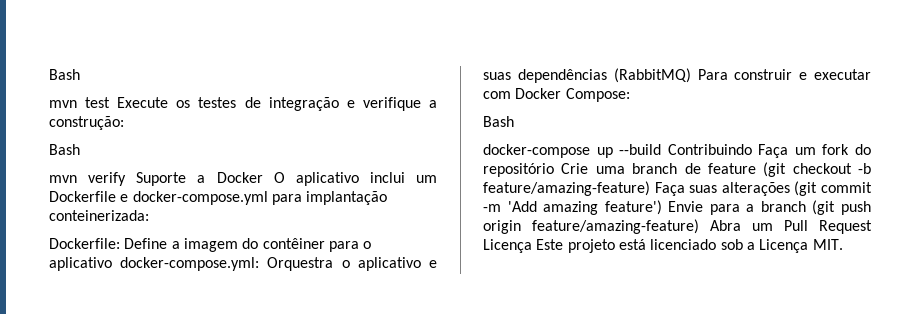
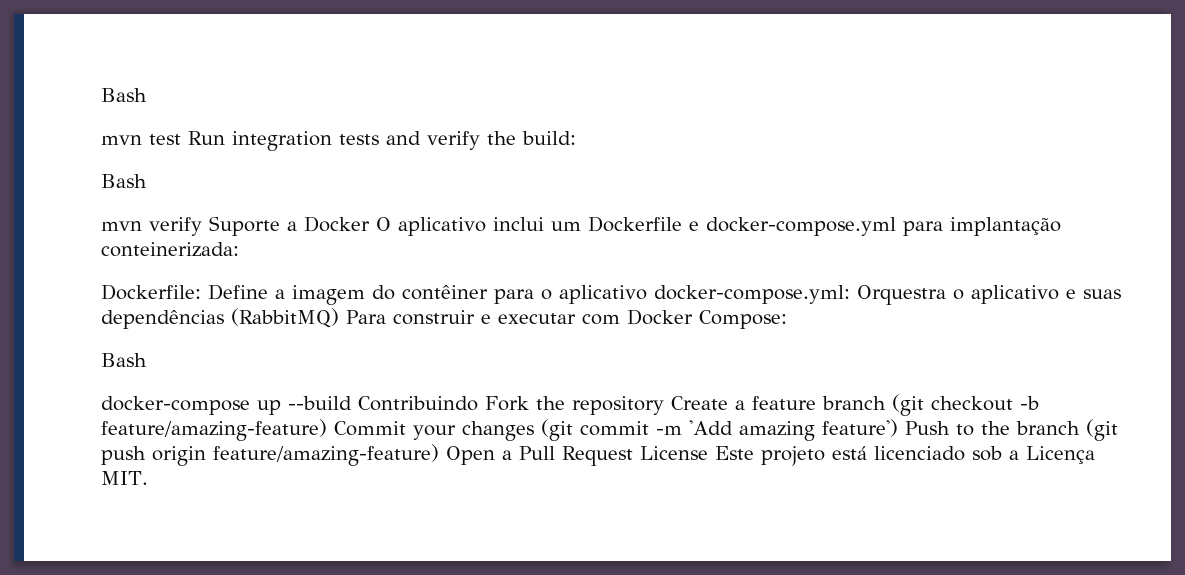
- mvn test Execute os testes de integração e verifique a construção:
+ mvn test Run integration tests and verify the build:
- docker-compose up --build Contribuindo Faça um fork do repositório Crie uma branch de feature (git checkout -b feature/amazing-feature) Faça suas alterações (git commit -m 'Add amazing feature') Envie para a branch (git push origin feature/amazing-feature) Abra um Pull Request Licença Este projeto está licenciado sob a Licença MIT.
+ docker-compose up --build Contribuindo Fork the repository Create a feature branch (git checkout -b feature/amazing-feature) Commit your changes (git commit -m 'Add amazing feature') Push to the branch (git push origin feature/amazing-feature) Open a Pull Request License Este projeto está licenciado sob a Licença MIT.

